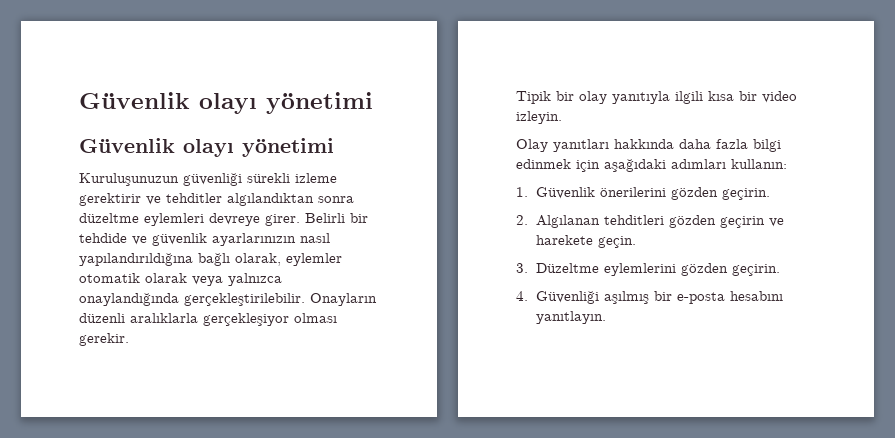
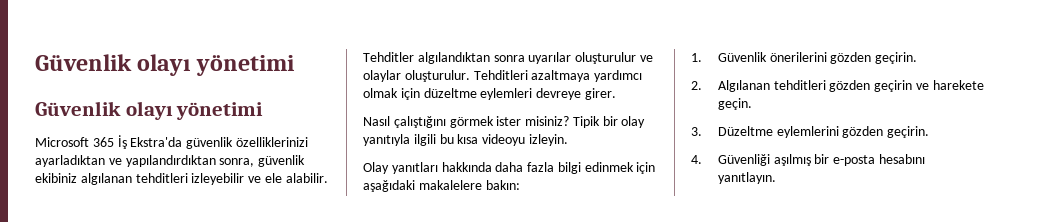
- Kuruluşunuzun güvenliği sürekli izleme gerektirir ve tehditler algılandıktan sonra düzeltme eylemleri devreye girer. Belirli bir tehdide ve güvenlik ayarlarınızın nasıl yapılandırıldığına bağlı olarak, eylemler otomatik olarak veya yalnızca onaylandığında gerçekleştirilebilir. Onayların düzenli aralıklarla gerçekleşiyor olması gerekir.
- Tipik bir olay yanıtıyla ilgili kısa bir video izleyin.
+ Microsoft 365 İş Ekstra'da güvenlik özelliklerinizi ayarladıktan ve yapılandırdıktan sonra, güvenlik ekibiniz algılanan tehditleri izleyebilir ve ele alabilir. Tehditler algılandıktan sonra uyarılar oluşturulur ve olaylar oluşturulur. Tehditleri azaltmaya yardımcı olmak için düzeltme eylemleri devreye girer.
+ Nasıl çalıştığını görmek ister misiniz? Tipik bir olay yanıtıyla ilgili bu kısa videoyu izleyin.
- Olay yanıtları hakkında daha fazla bilgi edinmek için aşağıdaki adımları kullanın:
+ Olay yanıtları hakkında daha fazla bilgi edinmek için aşağıdaki makalelere bakın:

